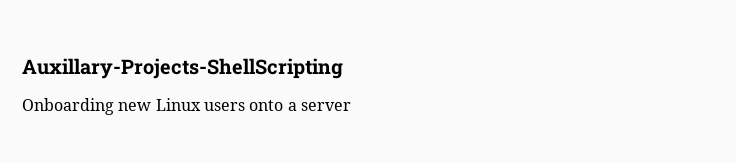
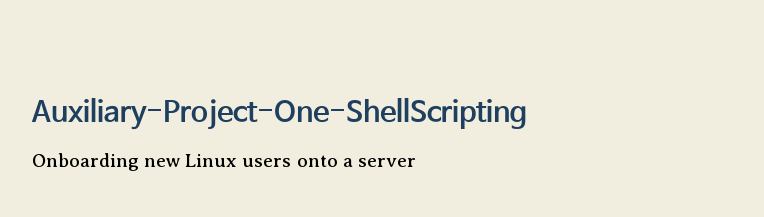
- Auxillary-Projects-ShellScripting
+ Auxiliary-Project-One-ShellScripting

